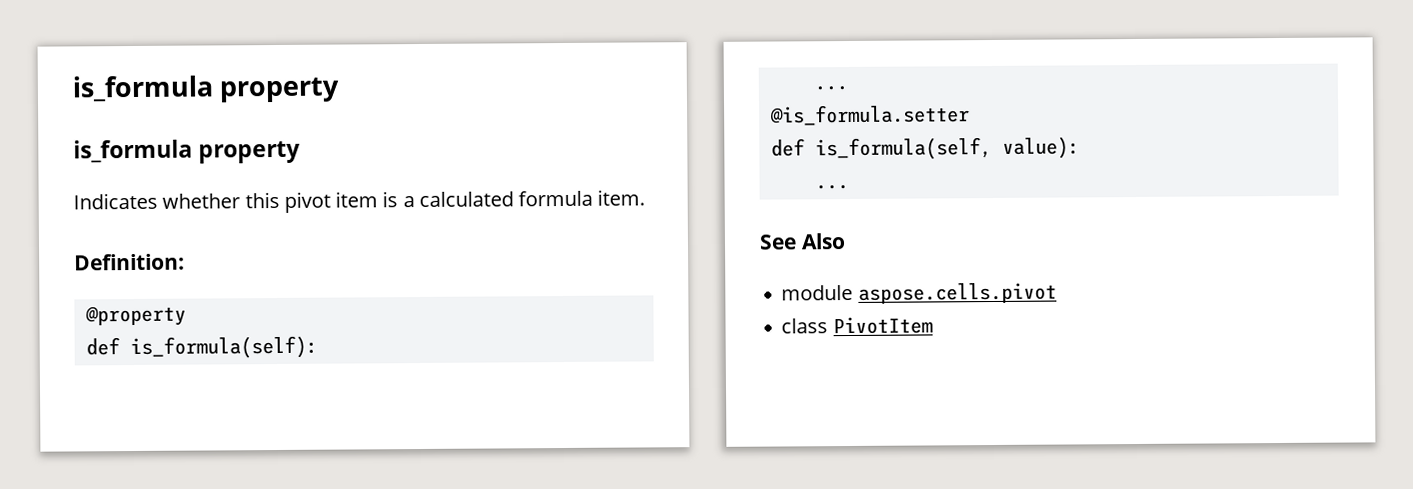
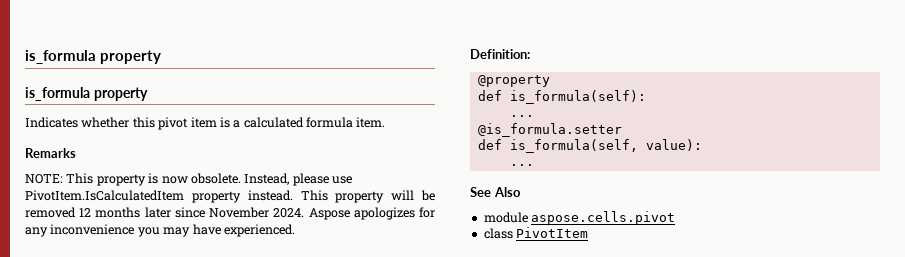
+ Remarks
+ NOTE: This property is now obsolete. Instead, please use PivotItem.IsCalculatedItem property instead. This property will be removed 12 months later since November 2024. Aspose apologizes for any inconvenience you may have experienced.

